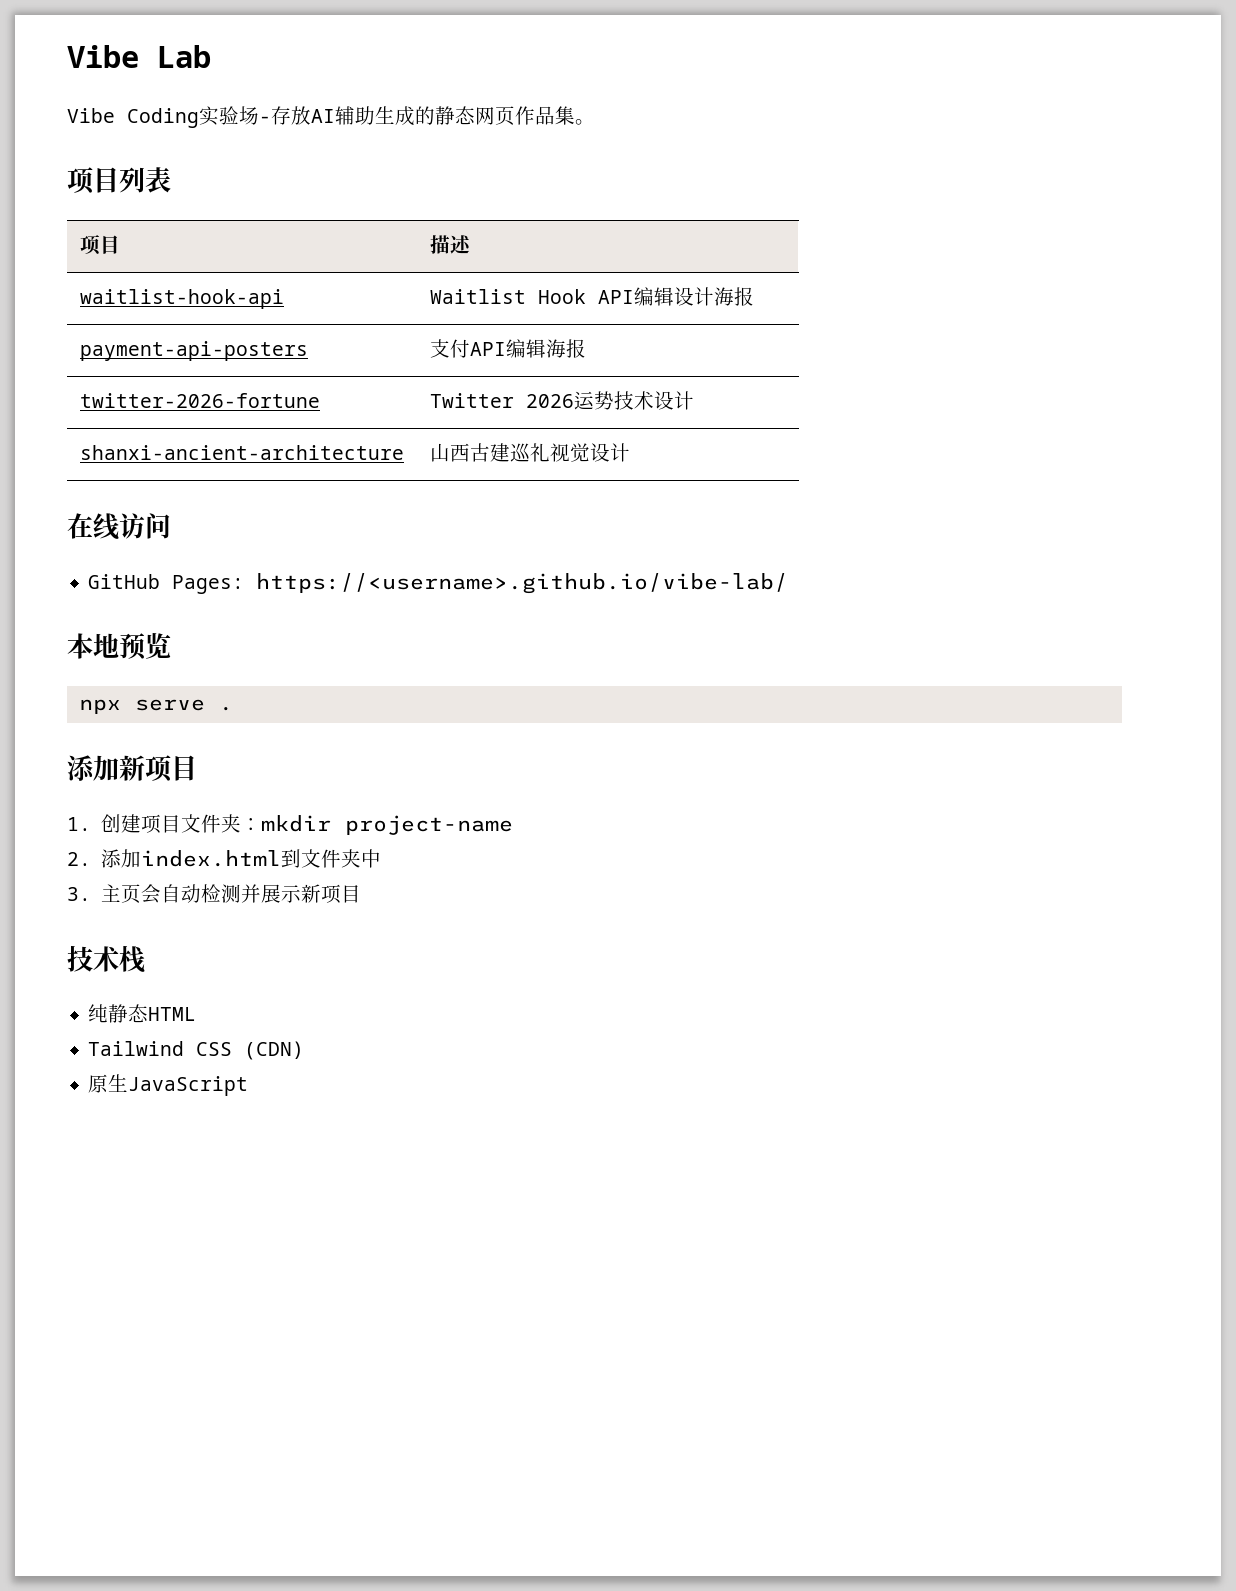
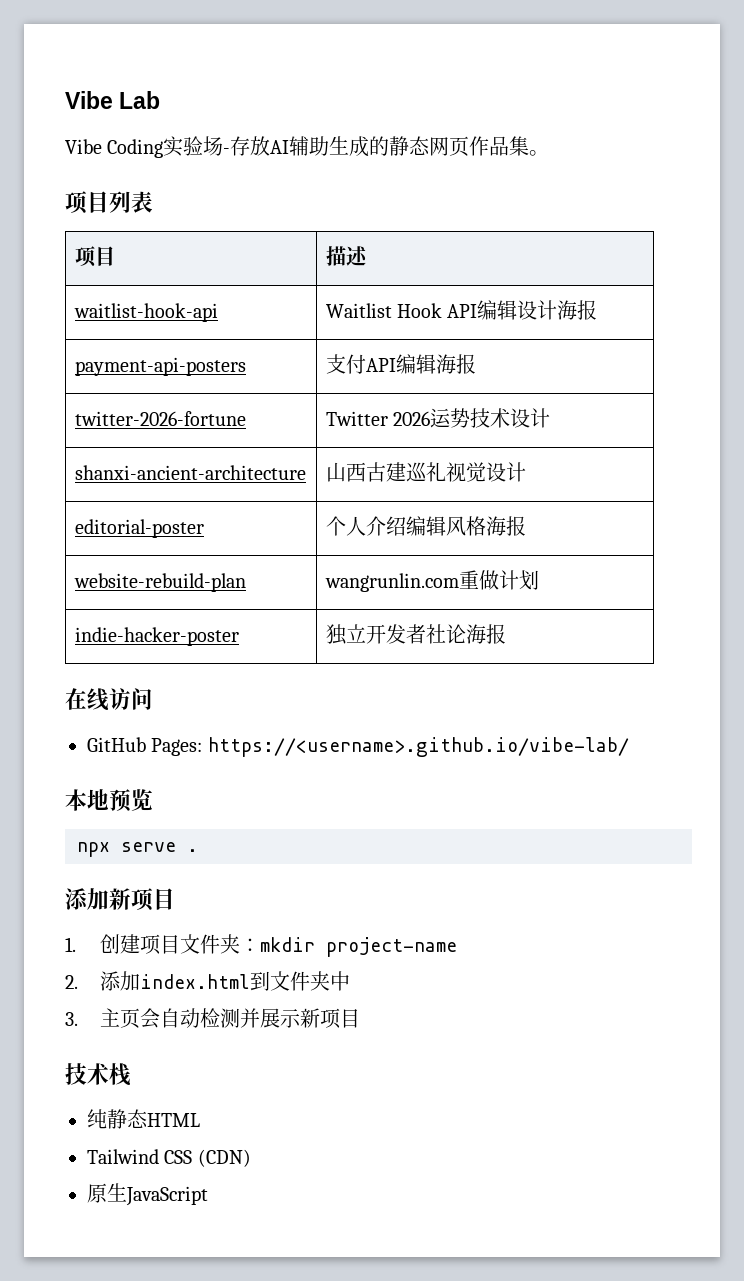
+ editorial-poster | 个人介绍编辑风格海报
+ website-rebuild-plan | wangrunlin.com重做计划
+ indie-hacker-poster | 独立开发者社论海报

